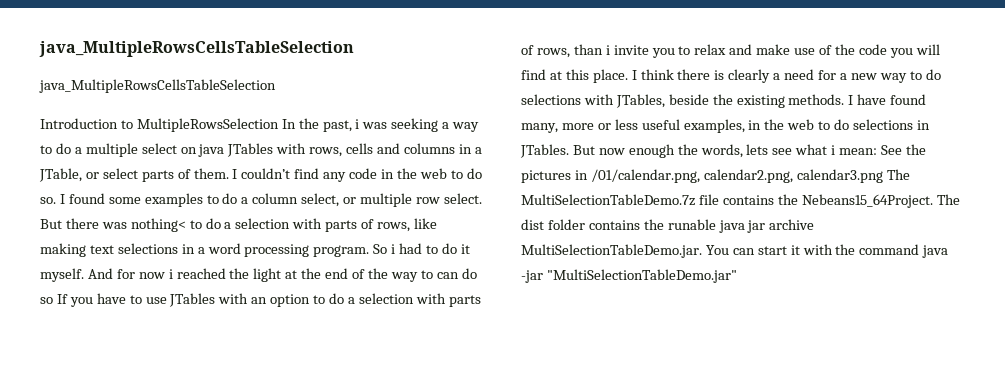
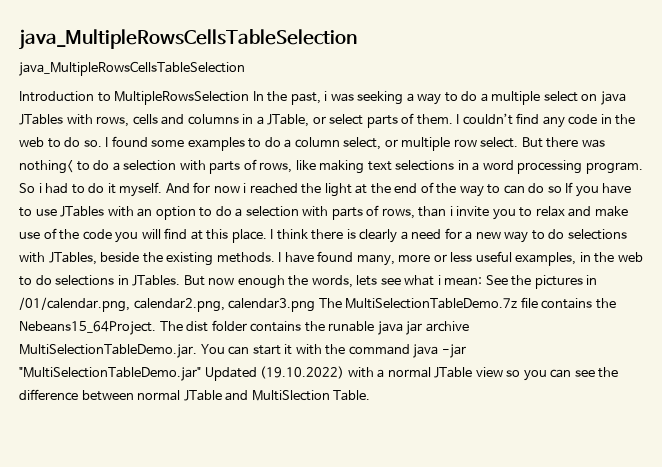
- The dist folder contains the runable java jar archive MultiSelectionTableDemo.jar. You can start it with the command java -jar "MultiSelectionTableDemo.jar"
+ The dist folder contains the runable java jar archive MultiSelectionTableDemo.jar. You can start it with the command java -jar "MultiSelectionTableDemo.jar" Updated (19.10.2022) with a normal JTable view so you can see the difference between normal JTable and MultiSlection Table.

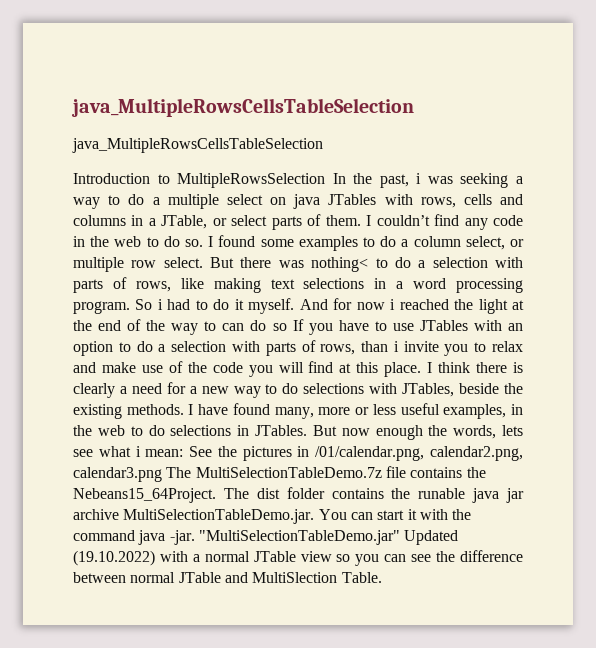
- The dist folder contains the runable java jar archive MultiSelectionTableDemo.jar. You can start it with the command java -jar "MultiSelectionTableDemo.jar" Updated (19.10.2022) with a normal JTable view so you can see the difference between normal JTable and MultiSlection Table.
+ The dist folder contains the runable java jar archive MultiSelectionTableDemo.jar. You can start it with the command java -jar. "MultiSelectionTableDemo.jar" Updated (19.10.2022) with a normal JTable view so you can see the difference between normal JTable and MultiSlection Table.

